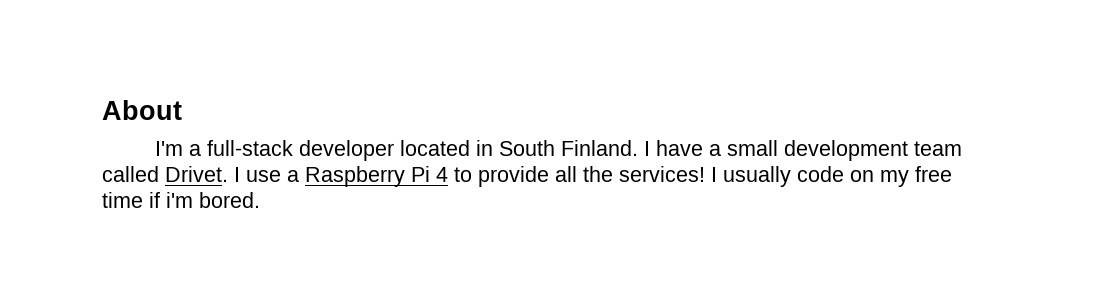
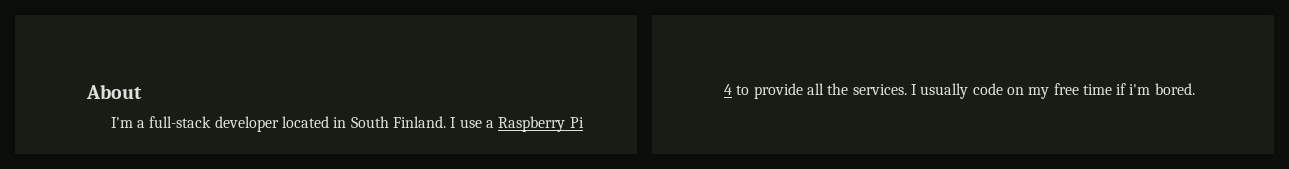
- I have a small development team called Drivet. I use a Raspberry Pi 4 to provide all the services!
+ I use a Raspberry Pi 4 to provide all the services.

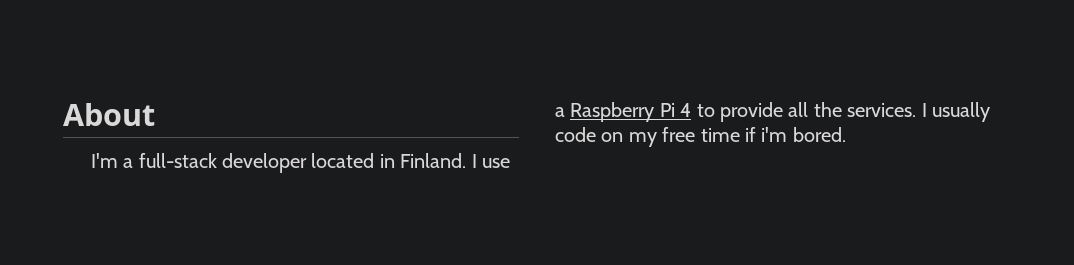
- I'm a full-stack developer located in South Finland.
+ I'm a full-stack developer located in Finland.

